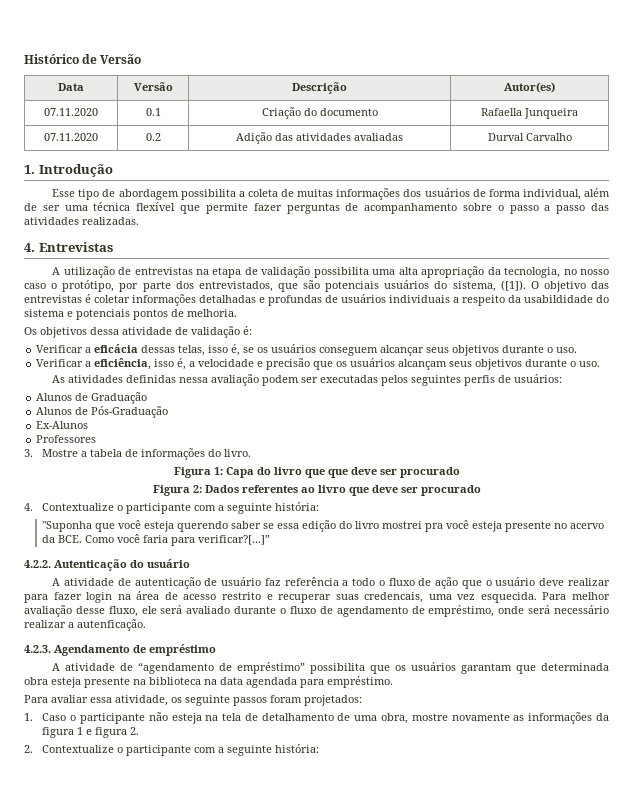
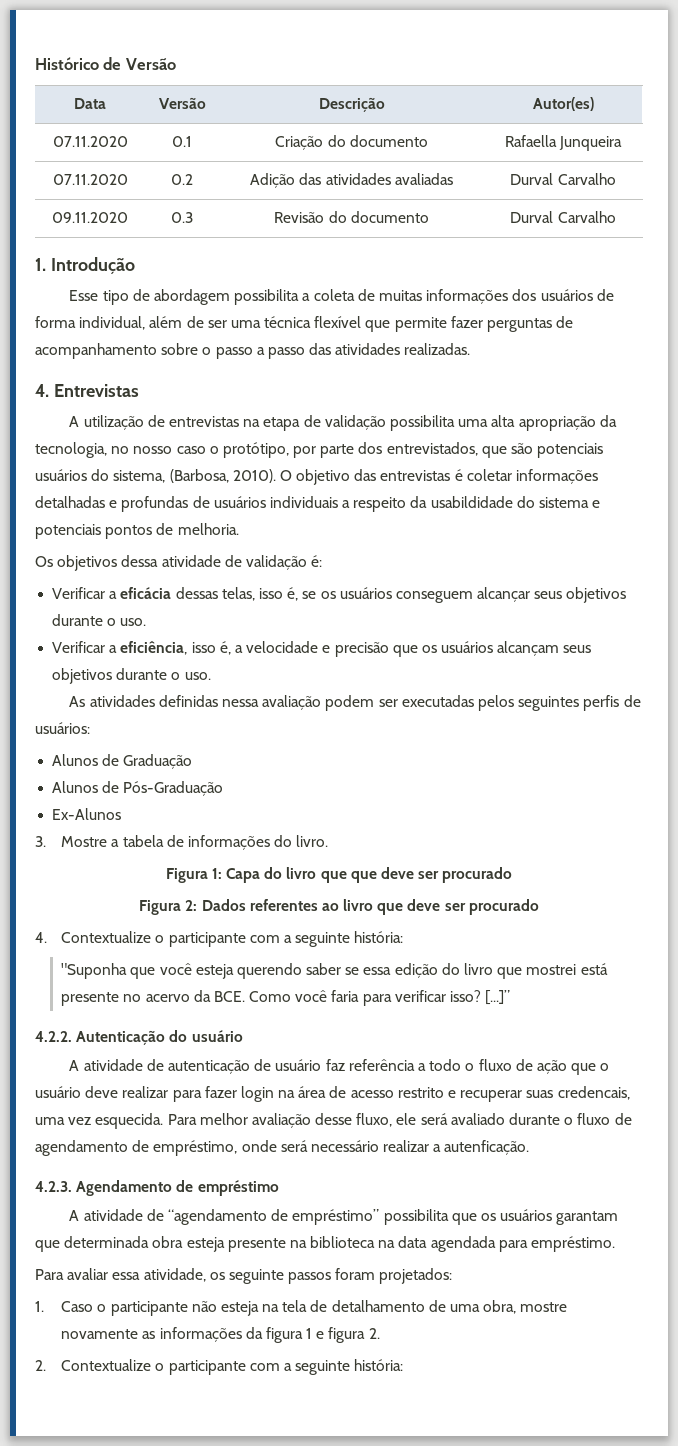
+ 09.11.2020 | 0.3 | Revisão do documento | Durval Carvalho
- A utilização de entrevistas na etapa de validação possibilita uma alta apropriação da tecnologia, no nosso caso o protótipo, por parte dos entrevistados, que são potenciais usuários do sistema, ([1]).
+ A utilização de entrevistas na etapa de validação possibilita uma alta apropriação da tecnologia, no nosso caso o protótipo, por parte dos entrevistados, que são potenciais usuários do sistema, (Barbosa, 2010).
- Professores
- "Suponha que você esteja querendo saber se essa edição do livro mostrei pra você esteja presente no acervo da BCE. Como você faria para verificar?[...]”
+ "Suponha que você esteja querendo saber se essa edição do livro que mostrei está presente no acervo da BCE. Como você faria para verificar isso? [...]”

